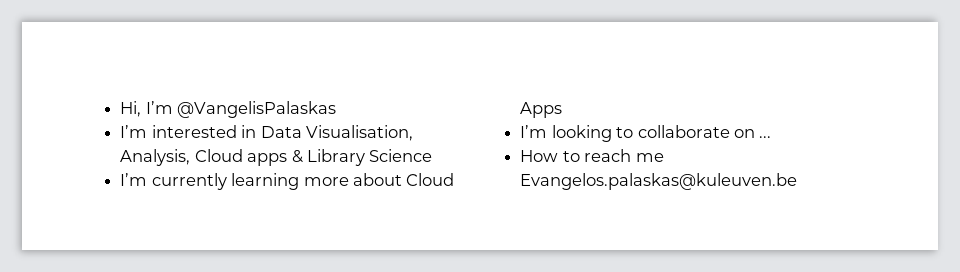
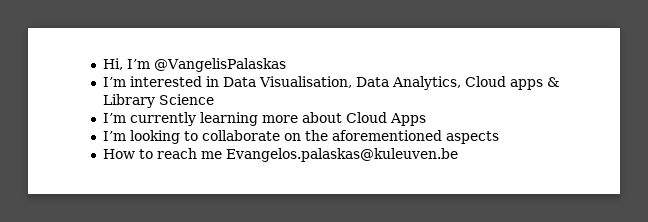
- I’m interested in Data Visualisation, Analysis, Cloud apps & Library Science
+ I’m interested in Data Visualisation, Data Analytics, Cloud apps & Library Science
- I’m looking to collaborate on ...
+ I’m looking to collaborate on the aforementioned aspects

